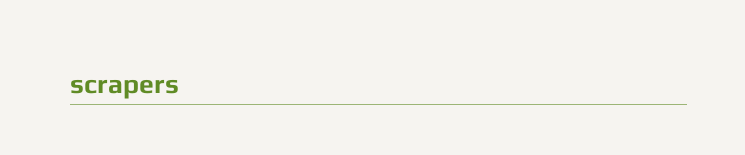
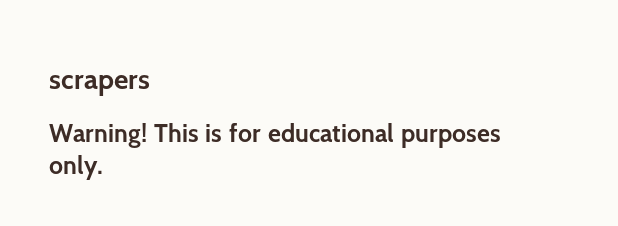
+ Warning! This is for educational purposes only.

